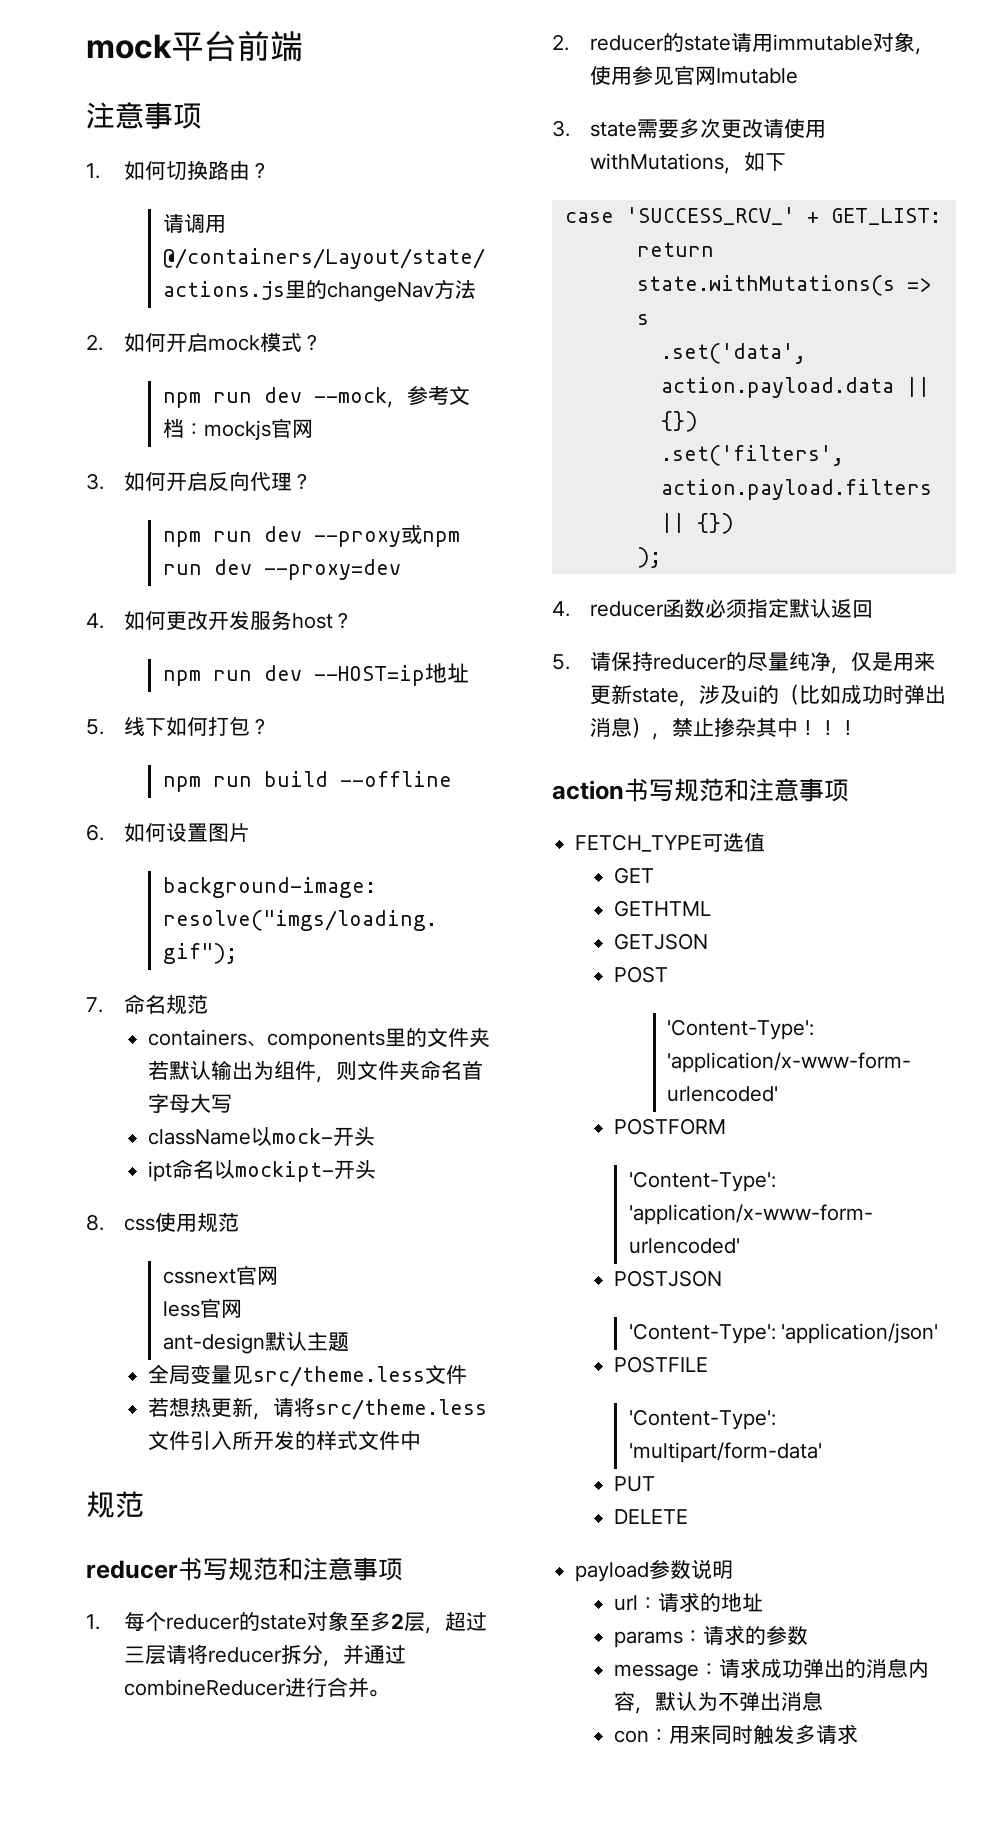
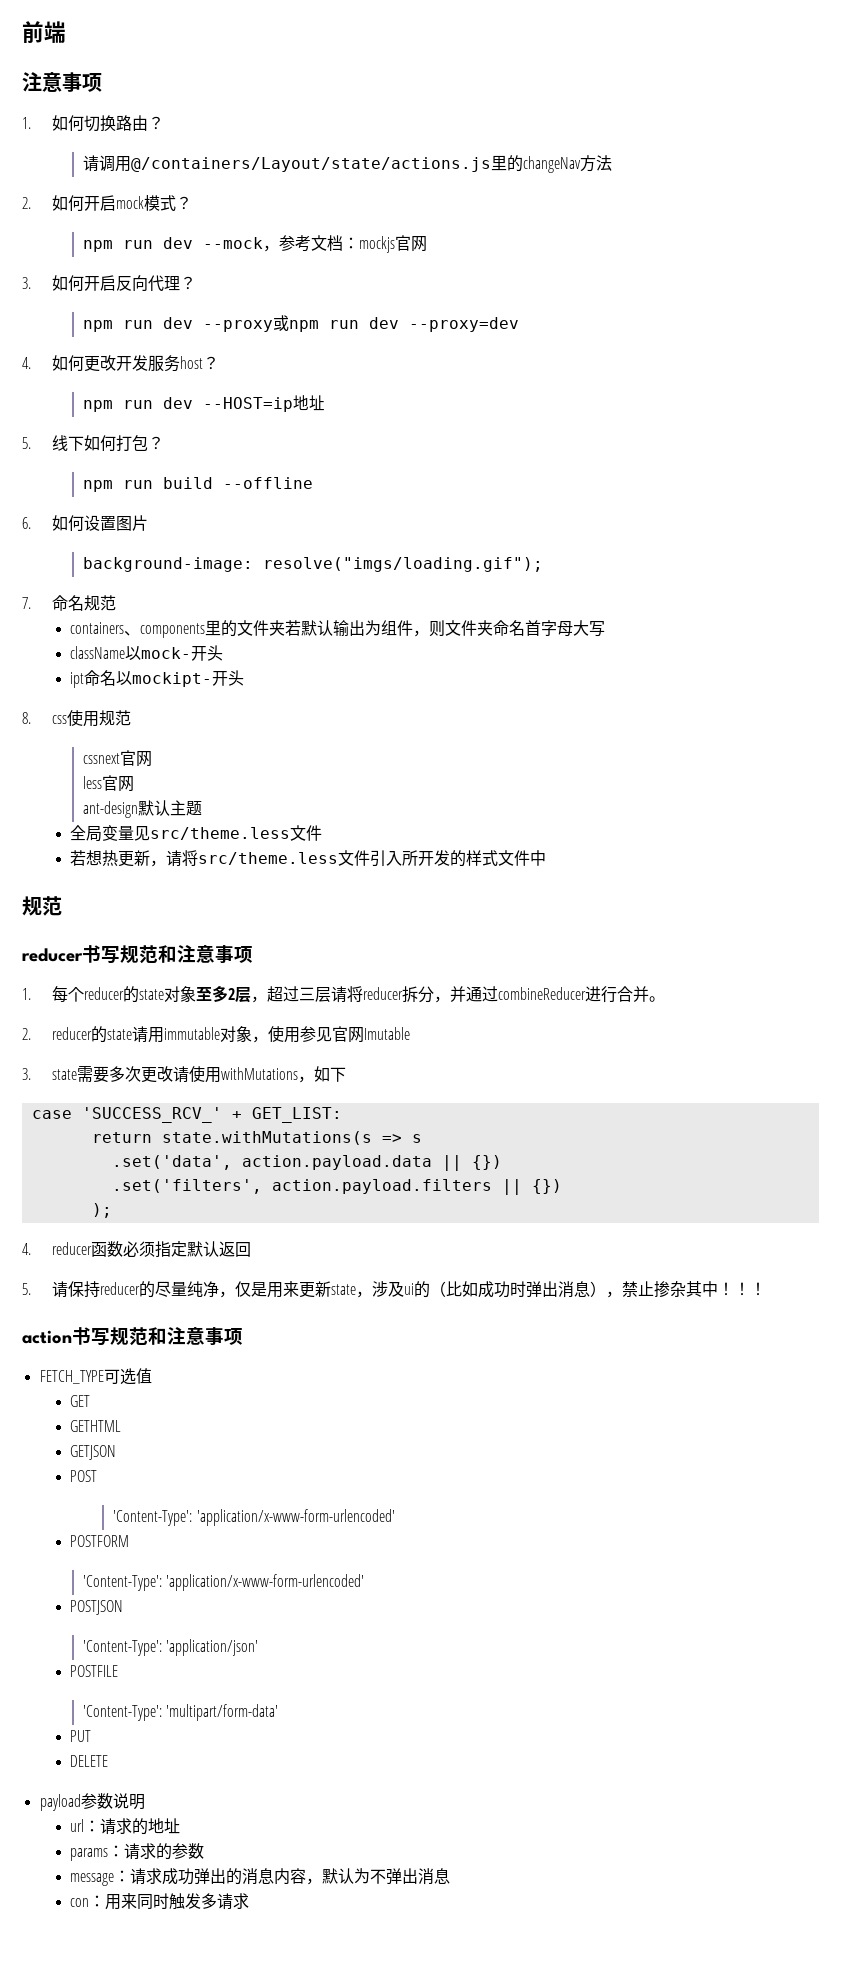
- mock平台前端
+ 前端

